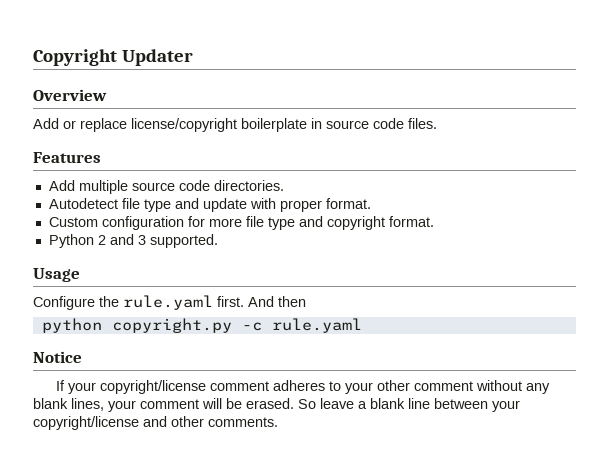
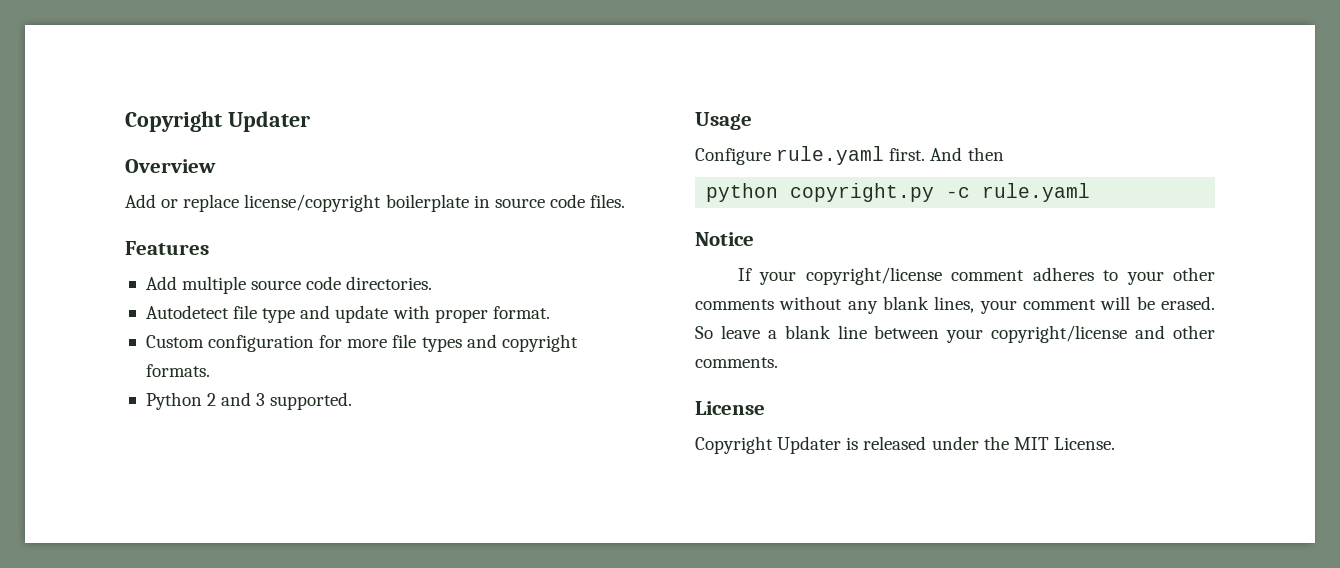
- Custom configuration for more file type and copyright format.
+ Custom configuration for more file types and copyright formats.
- Configure the rule.yaml first.
+ Configure rule.yaml first.
- If your copyright/license comment adheres to your other comment without any blank lines, your comment will be erased.
+ If your copyright/license comment adheres to your other comments without any blank lines, your comment will be erased.
+ License
+ Copyright Updater is released under the MIT License.

